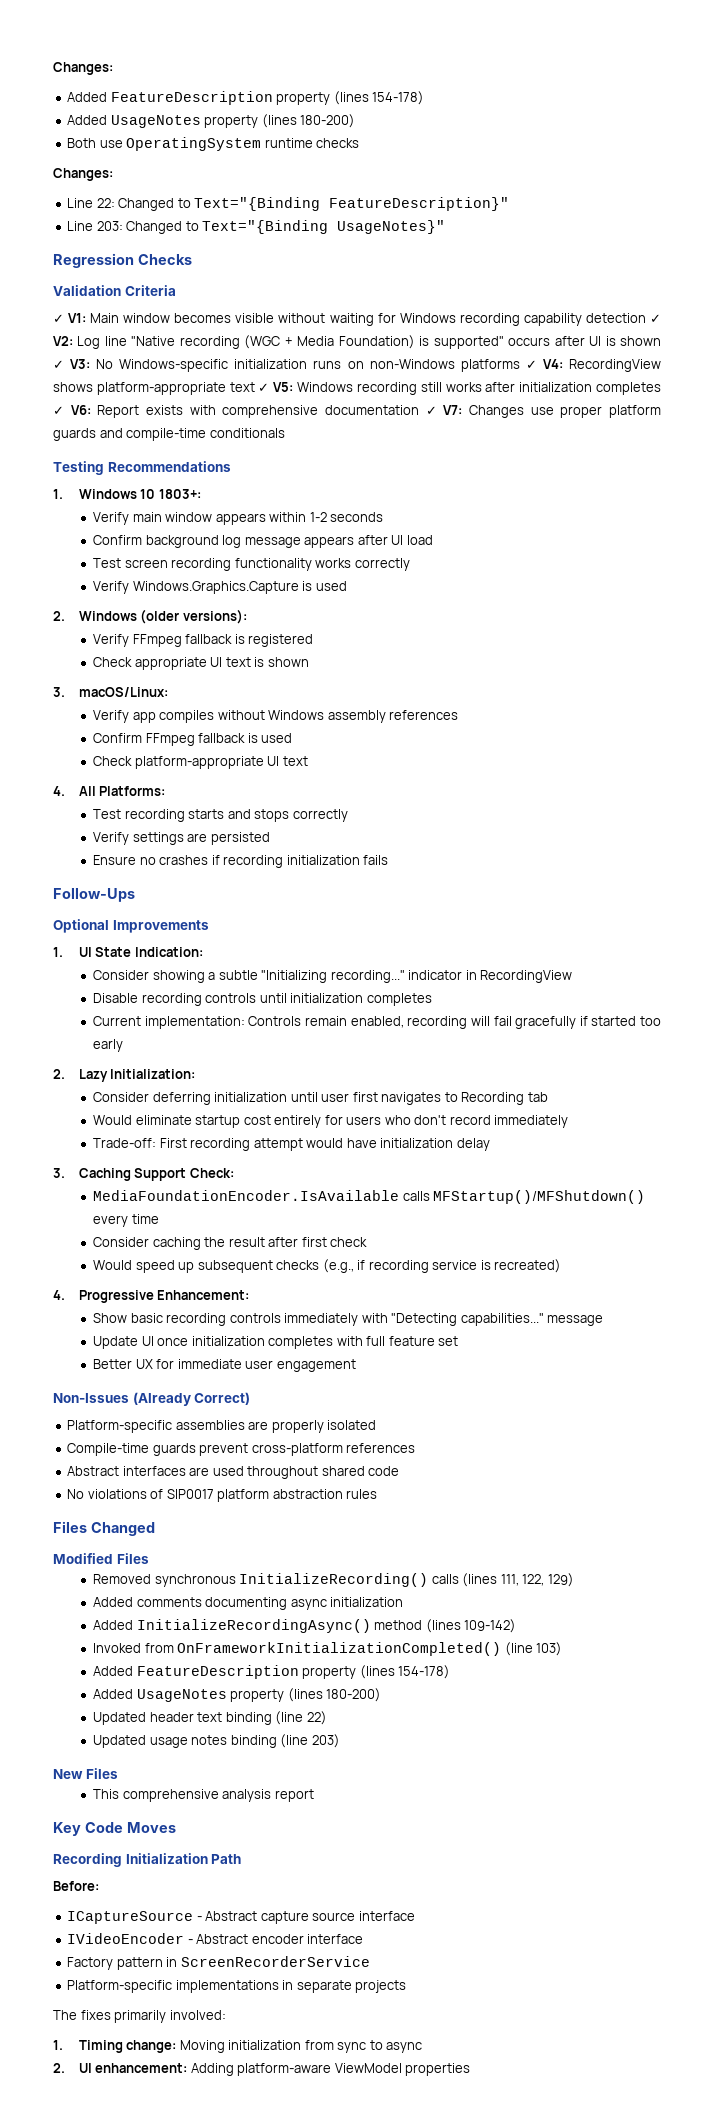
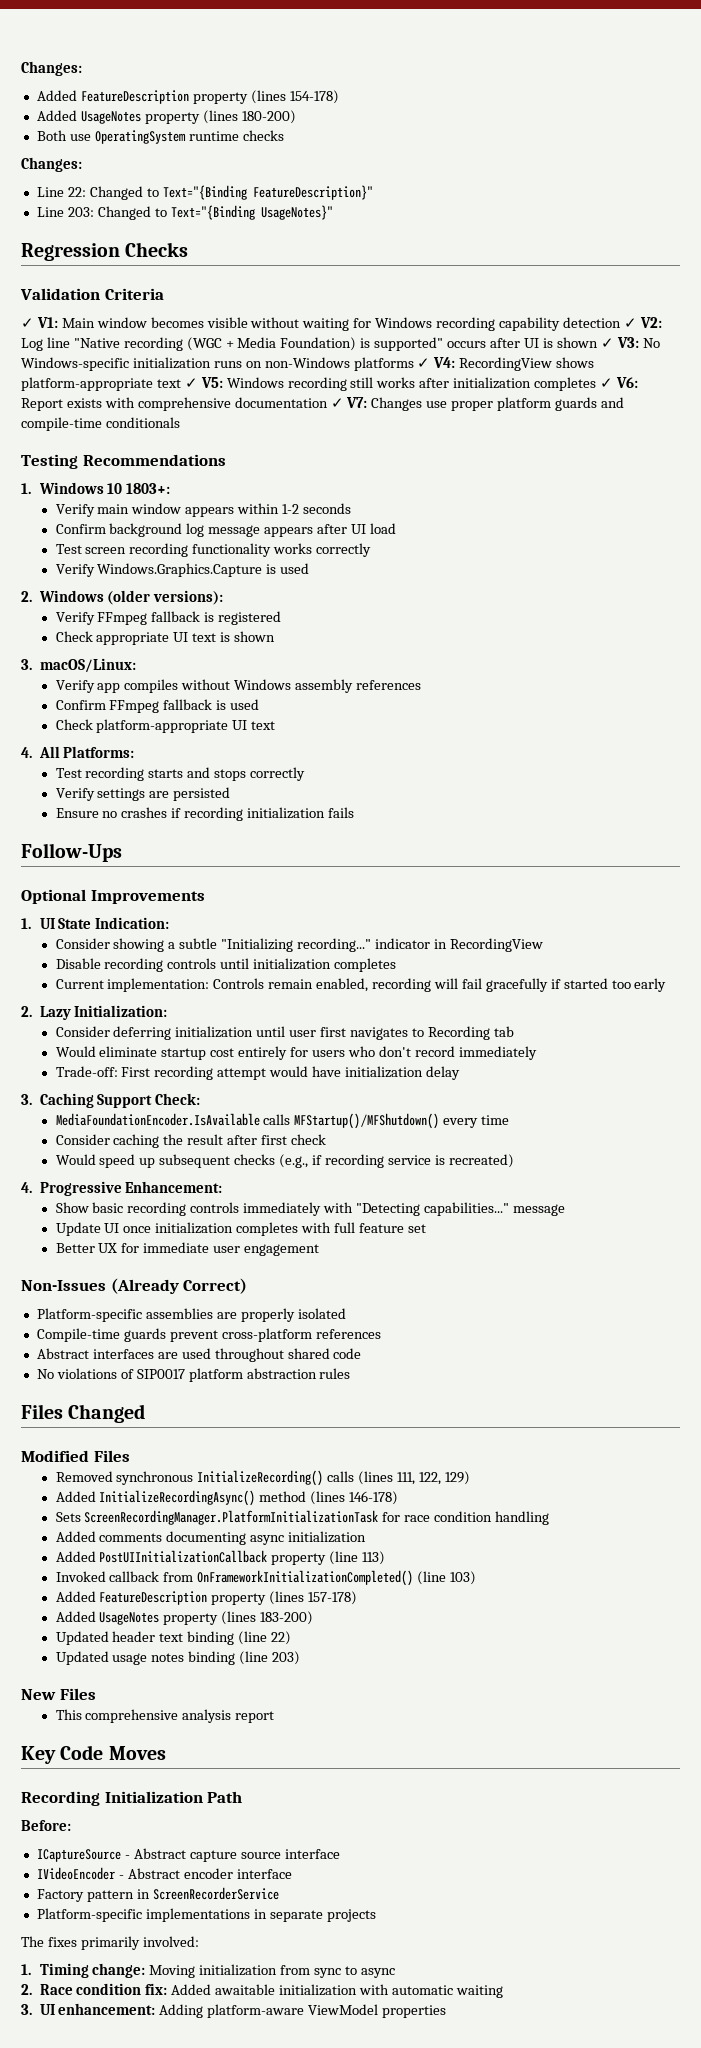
+ Added InitializeRecordingAsync() method (lines 146-178)
+ Sets ScreenRecordingManager.PlatformInitializationTask for race condition handling
- Added InitializeRecordingAsync() method (lines 109-142)
+ Added PostUIInitializationCallback property (line 113)
- Invoked from OnFrameworkInitializationCompleted() (line 103)
- Added FeatureDescription property (lines 154-178)
- Added UsageNotes property (lines 180-200)
+ Invoked callback from OnFrameworkInitializationCompleted() (line 103)
+ Added FeatureDescription property (lines 157-178)
+ Added UsageNotes property (lines 183-200)
- 2. UI enhancement: Adding platform-aware ViewModel properties
+ 2. Race condition fix: Added awaitable initialization with automatic waiting
+ 3. UI enhancement: Adding platform-aware ViewModel properties

